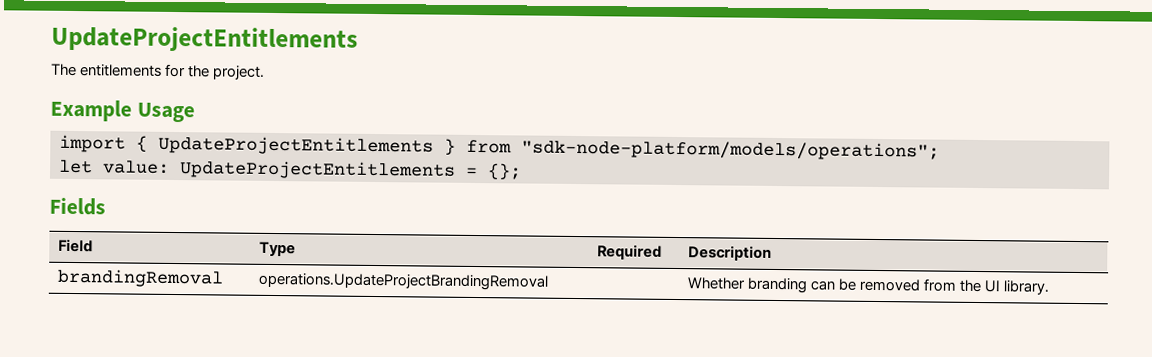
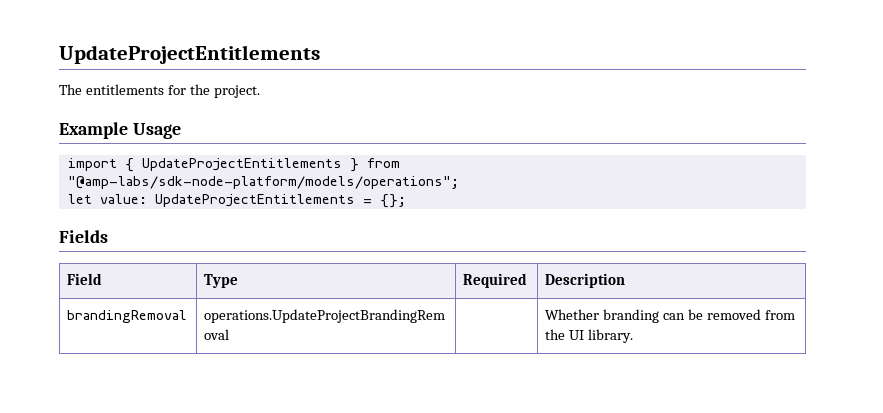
- import { UpdateProjectEntitlements } from "sdk-node-platform/models/operations";
+ import { UpdateProjectEntitlements } from "@amp-labs/sdk-node-platform/models/operations";

